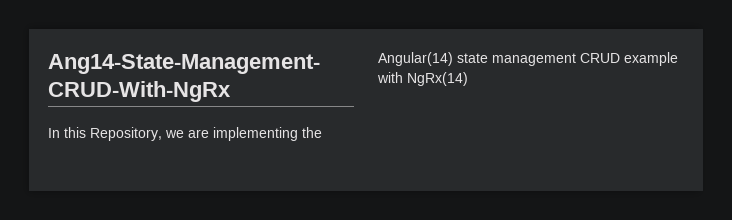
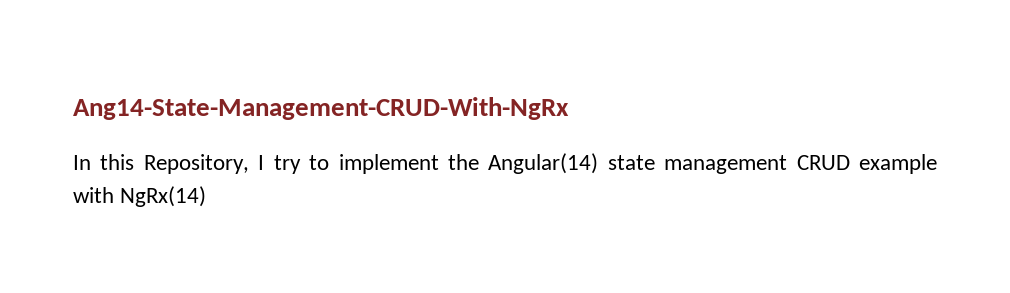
- In this Repository, we are implementing the Angular(14) state management CRUD example with NgRx(14)
+ In this Repository, I try to implement the Angular(14) state management CRUD example with NgRx(14)

